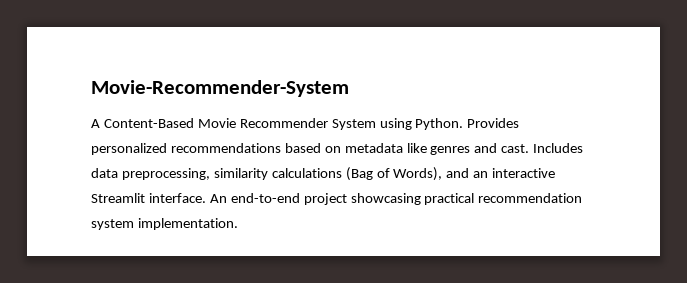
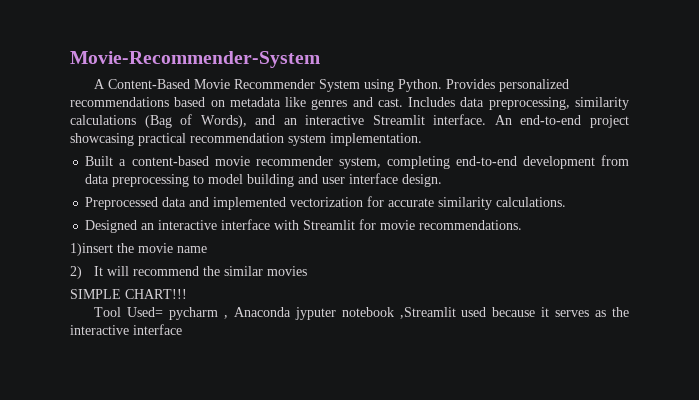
+ Built a content-based movie recommender system, completing end-to-end development from data preprocessing to model building and user interface design.
+ Preprocessed data and implemented vectorization for accurate similarity calculations.
+ Designed an interactive interface with Streamlit for movie recommendations.
+ 1)insert the movie name
+ 2) It will recommend the similar movies
+ SIMPLE CHART!!!
+ Tool Used= pycharm , Anaconda jyputer notebook ,Streamlit used because it serves as the interactive interface

